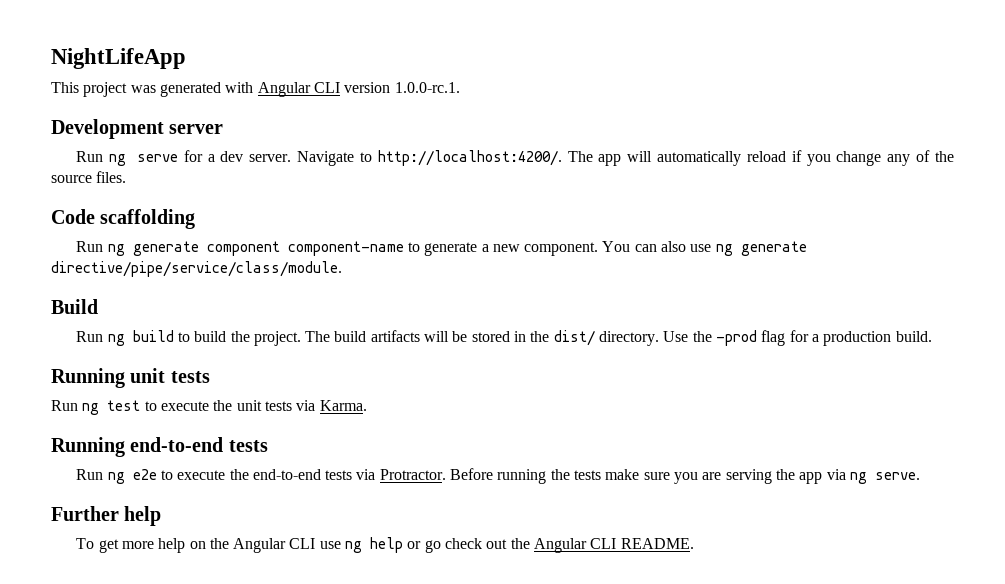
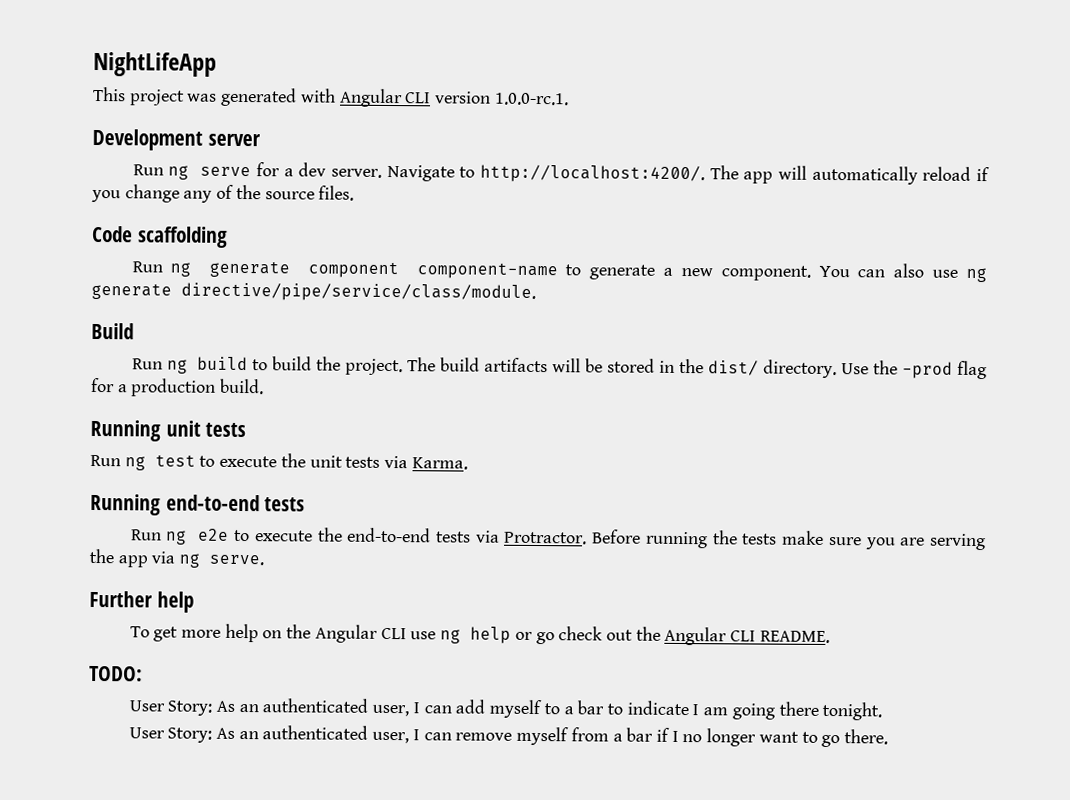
+ TODO:
+ User Story: As an authenticated user, I can add myself to a bar to indicate I am going there tonight.
+ User Story: As an authenticated user, I can remove myself from a bar if I no longer want to go there.

